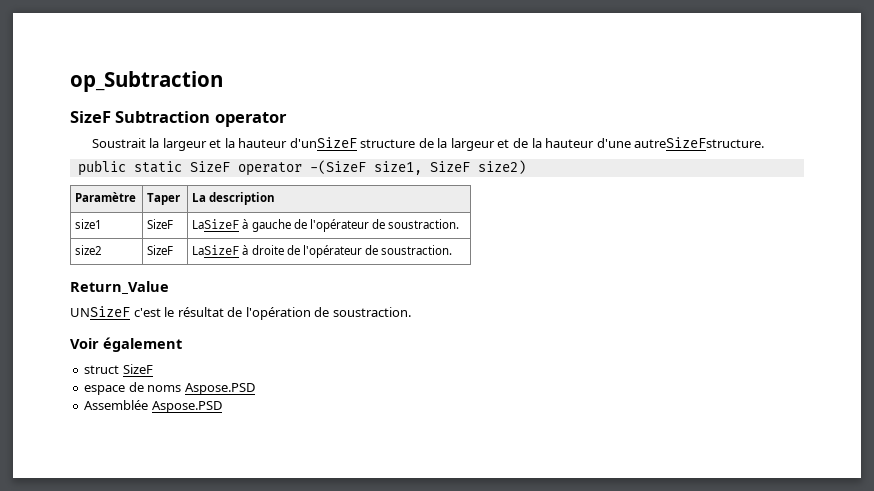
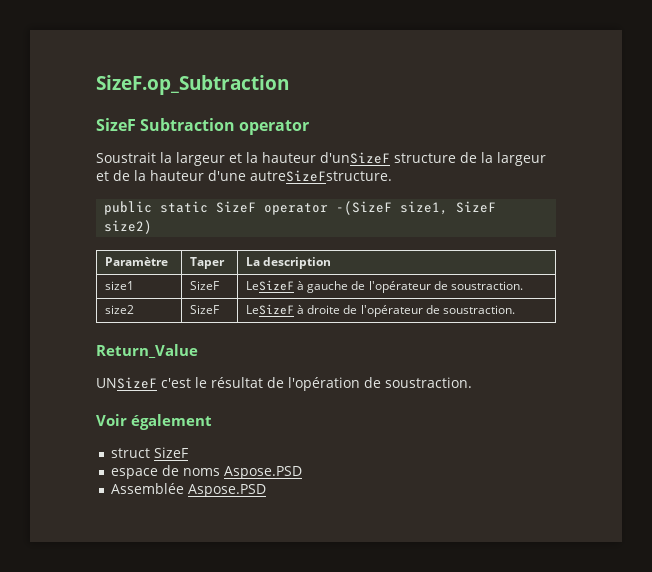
- op_Subtraction
+ SizeF.op_Subtraction
- size1 | SizeF | LaSizeF à gauche de l'opérateur de soustraction.
+ size1 | SizeF | LeSizeF à gauche de l'opérateur de soustraction.
- size2 | SizeF | LaSizeF à droite de l'opérateur de soustraction.
+ size2 | SizeF | LeSizeF à droite de l'opérateur de soustraction.

